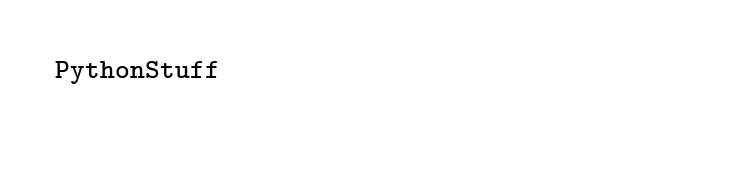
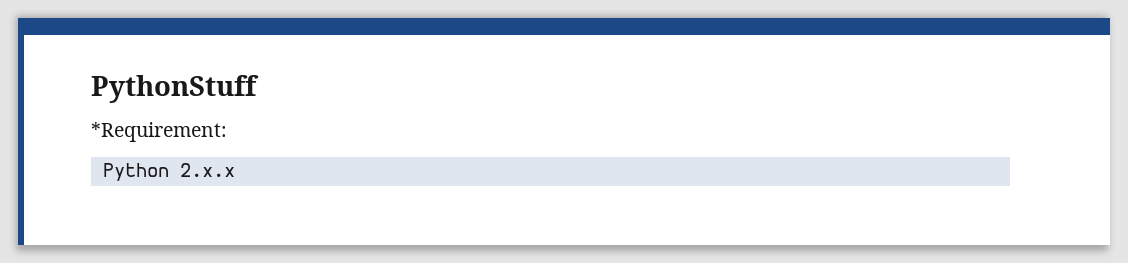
+ *Requirement:
+ Python 2.x.x

